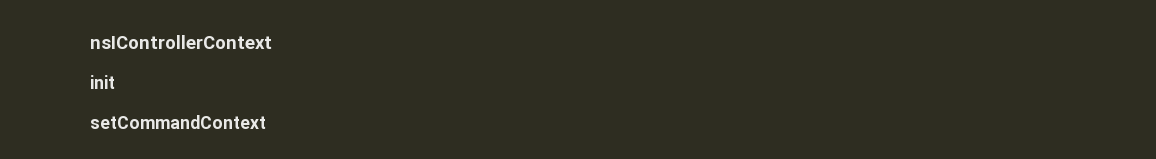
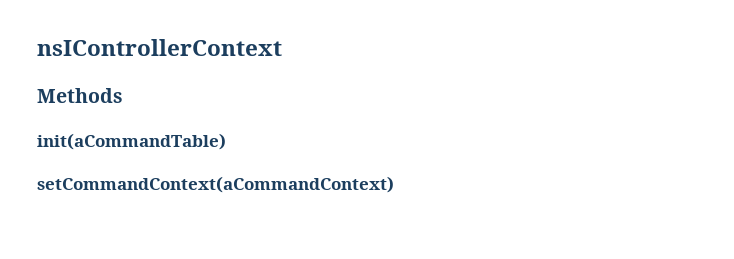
- init
- setCommandContext
+ Methods
+ init(aCommandTable)
+ setCommandContext(aCommandContext)

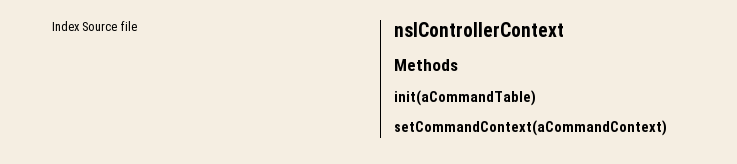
+ Index Source file

